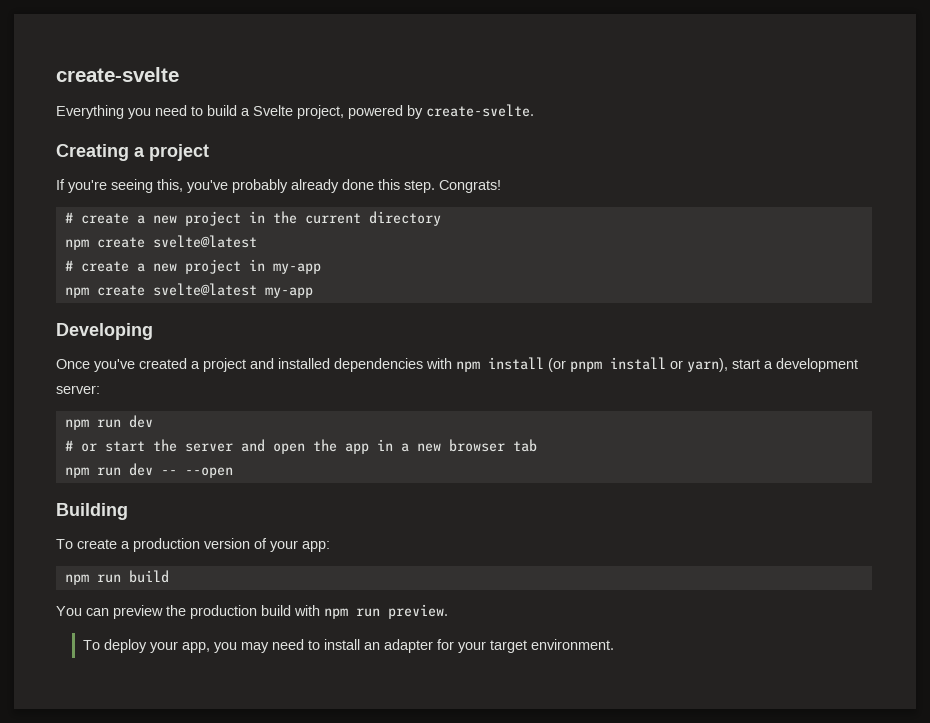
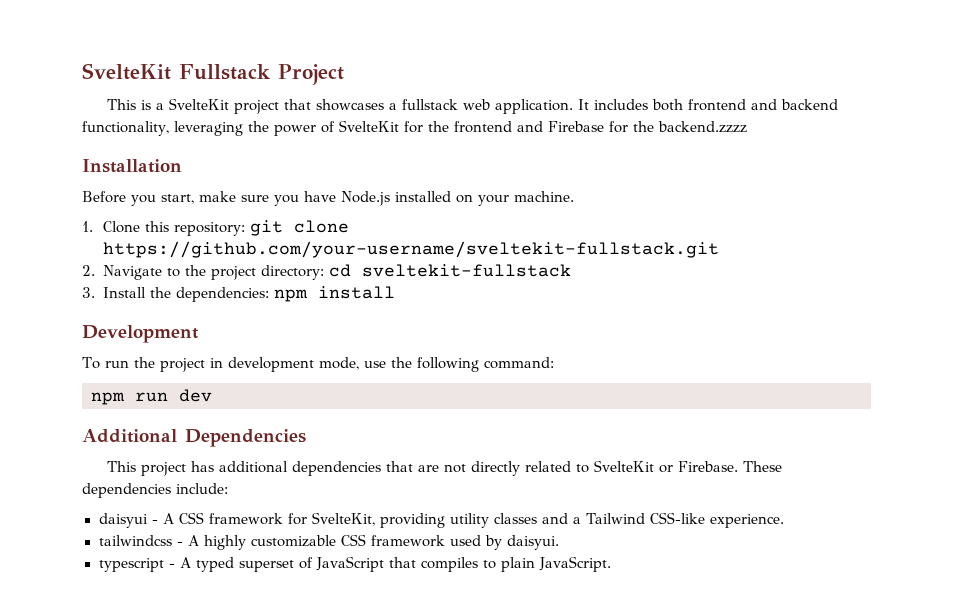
- create-svelte
- Everything you need to build a Svelte project, powered by create-svelte.
- Creating a project
- If you're seeing this, you've probably already done this step. Congrats!
- # create a new project in the current directory
- npm create svelte@latest
- # create a new project in my-app
- npm create svelte@latest my-app
- Developing
- Once you've created a project and installed dependencies with npm install (or pnpm install or yarn), start a development server:
+ SvelteKit Fullstack Project
+ This is a SvelteKit project that showcases a fullstack web application. It includes both frontend and backend functionality, leveraging the power of SvelteKit for the frontend and Firebase for the backend.zzzz
+ Installation
+ Before you start, make sure you have Node.js installed on your machine.
+ 1. Clone this repository: git clone https://github.com/your-username/sveltekit-fullstack.git
+ 2. Navigate to the project directory: cd sveltekit-fullstack
+ 3. Install the dependencies: npm install
+ Development
+ To run the project in development mode, use the following command:
  npm run dev
- # or start the server and open the app in a new browser tab
- npm run dev -- --open
- Building
- To create a production version of your app:
- npm run build
- You can preview the production build with npm run preview.
- To deploy your app, you may need to install an adapter for your target environment.
+ Additional Dependencies
+ This project has additional dependencies that are not directly related to SvelteKit or Firebase. These dependencies include:
+ daisyui - A CSS framework for SvelteKit, providing utility classes and a Tailwind CSS-like experience.
+ tailwindcss - A highly customizable CSS framework used by daisyui.
+ typescript - A typed superset of JavaScript that compiles to plain JavaScript.

